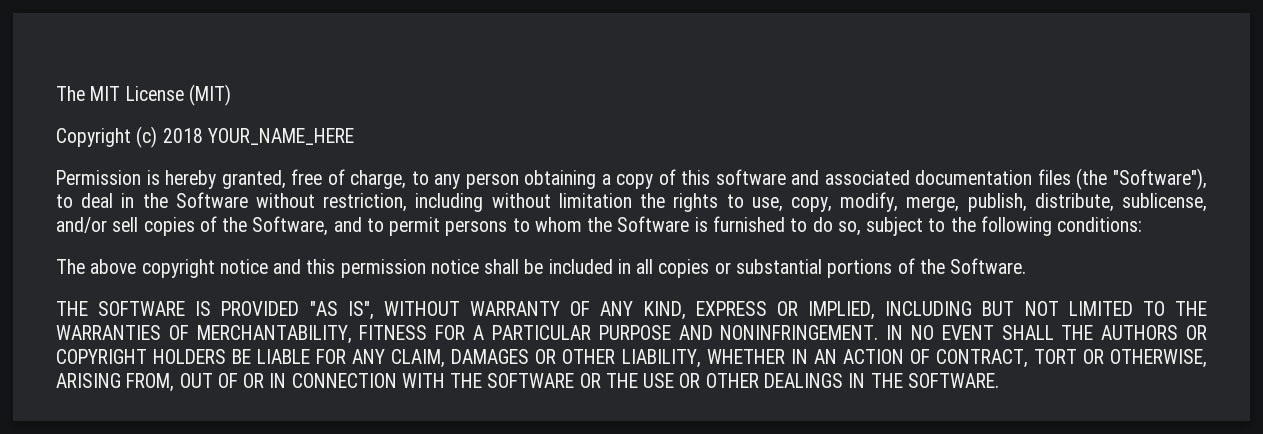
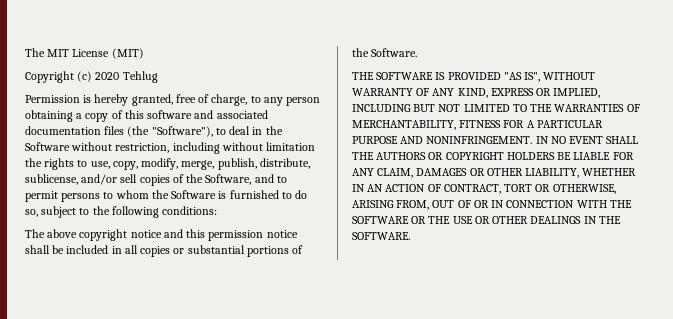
- Copyright (c) 2018 YOUR_NAME_HERE
+ Copyright (c) 2020 Tehlug

